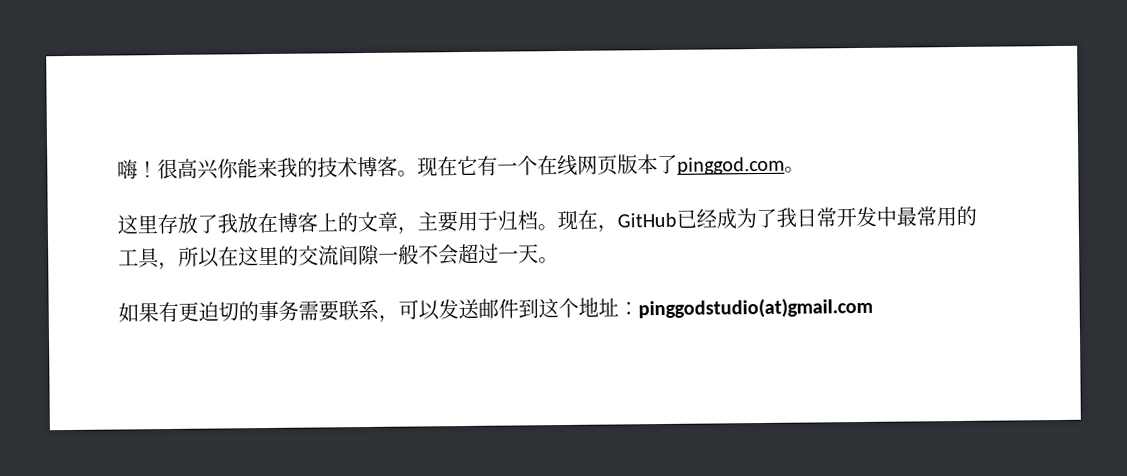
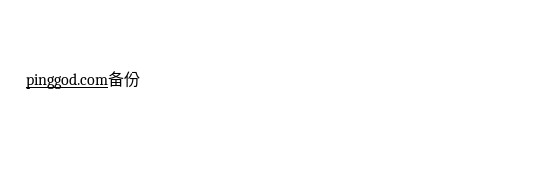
- 嗨！很高兴你能来我的技术博客。现在它有一个在线网页版本了pinggod.com。
- 这里存放了我放在博客上的文章，主要用于归档。现在，GitHub已经成为了我日常开发中最常用的工具，所以在这里的交流间隙一般不会超过一天。
- 如果有更迫切的事务需要联系，可以发送邮件到这个地址：pinggodstudio(at)gmail.com
+ pinggod.com备份

